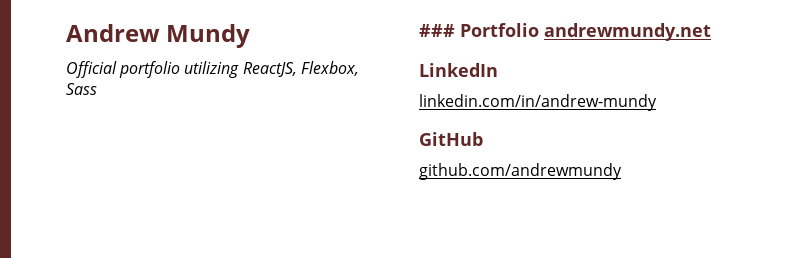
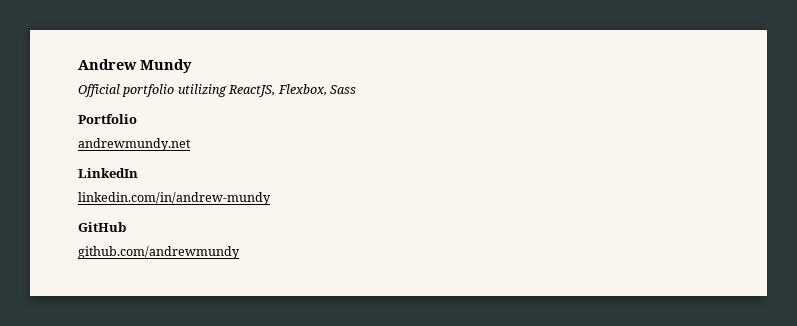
- ### Portfolio andrewmundy.net
+ Portfolio
+ andrewmundy.net

